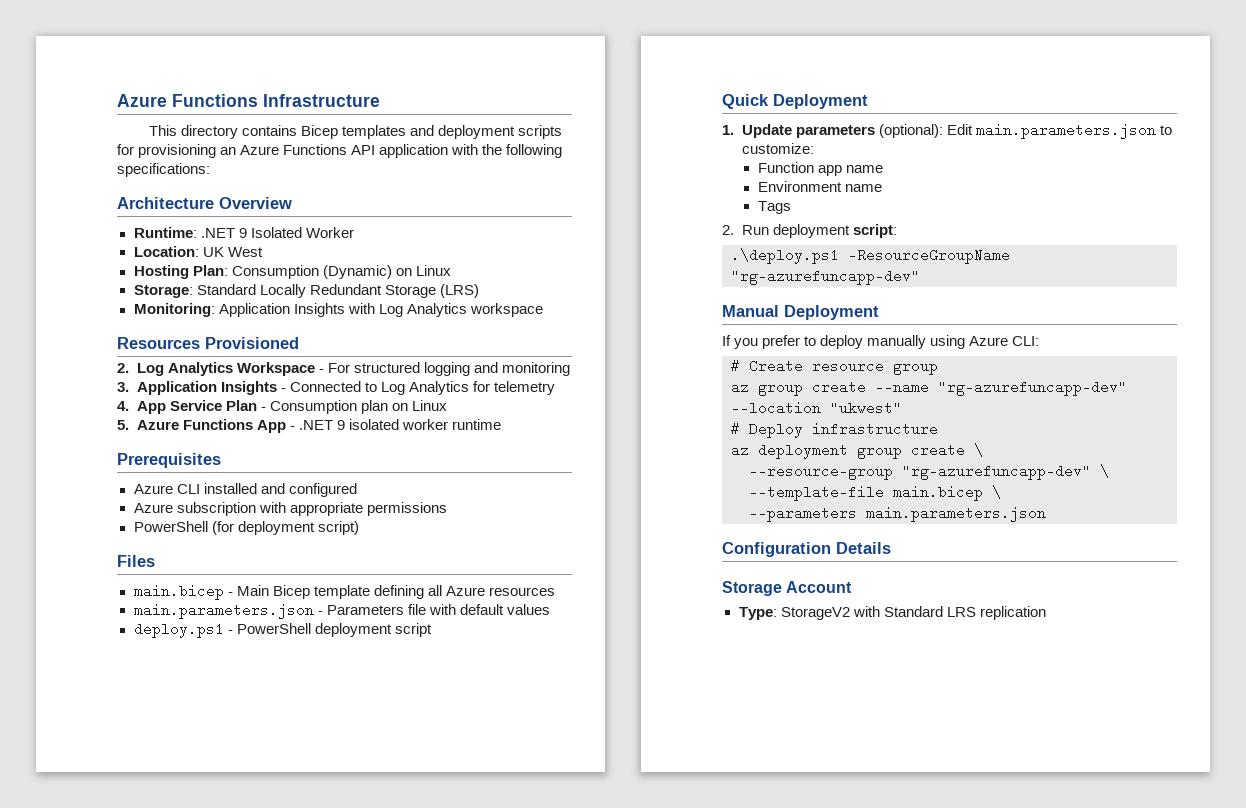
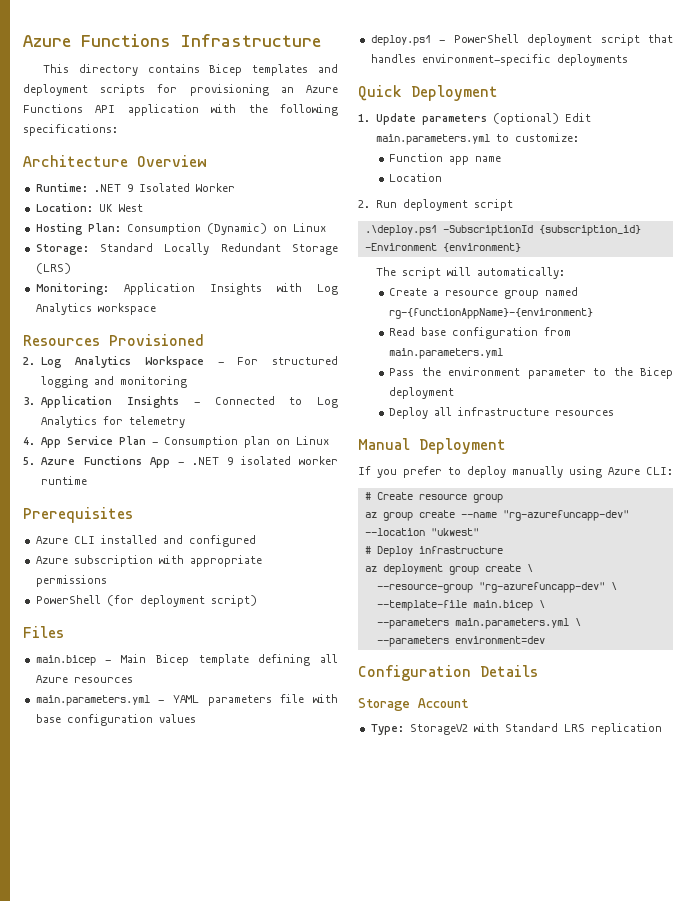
- main.parameters.json - Parameters file with default values
+ main.parameters.yml - YAML parameters file with base configuration values
- deploy.ps1 - PowerShell deployment script
+ deploy.ps1 - PowerShell deployment script that handles environment-specific deployments
- 1. Update parameters (optional): Edit main.parameters.json to customize:
+ 1. Update parameters (optional) Edit main.parameters.yml to customize:
- Environment name
- Tags
+ Location
- 2. Run deployment script:
+ 2. Run deployment script
- .\deploy.ps1 -ResourceGroupName "rg-azurefuncapp-dev"
+ .\deploy.ps1 -SubscriptionId {subscription_id} -Environment {environment}
+ The script will automatically:
+ Create a resource group named rg-{functionAppName}-{environment}
+ Read base configuration from main.parameters.yml
+ Pass the environment parameter to the Bicep deployment
+ Deploy all infrastructure resources
- --parameters main.parameters.json
+ --parameters main.parameters.yml \
+ --parameters environment=dev

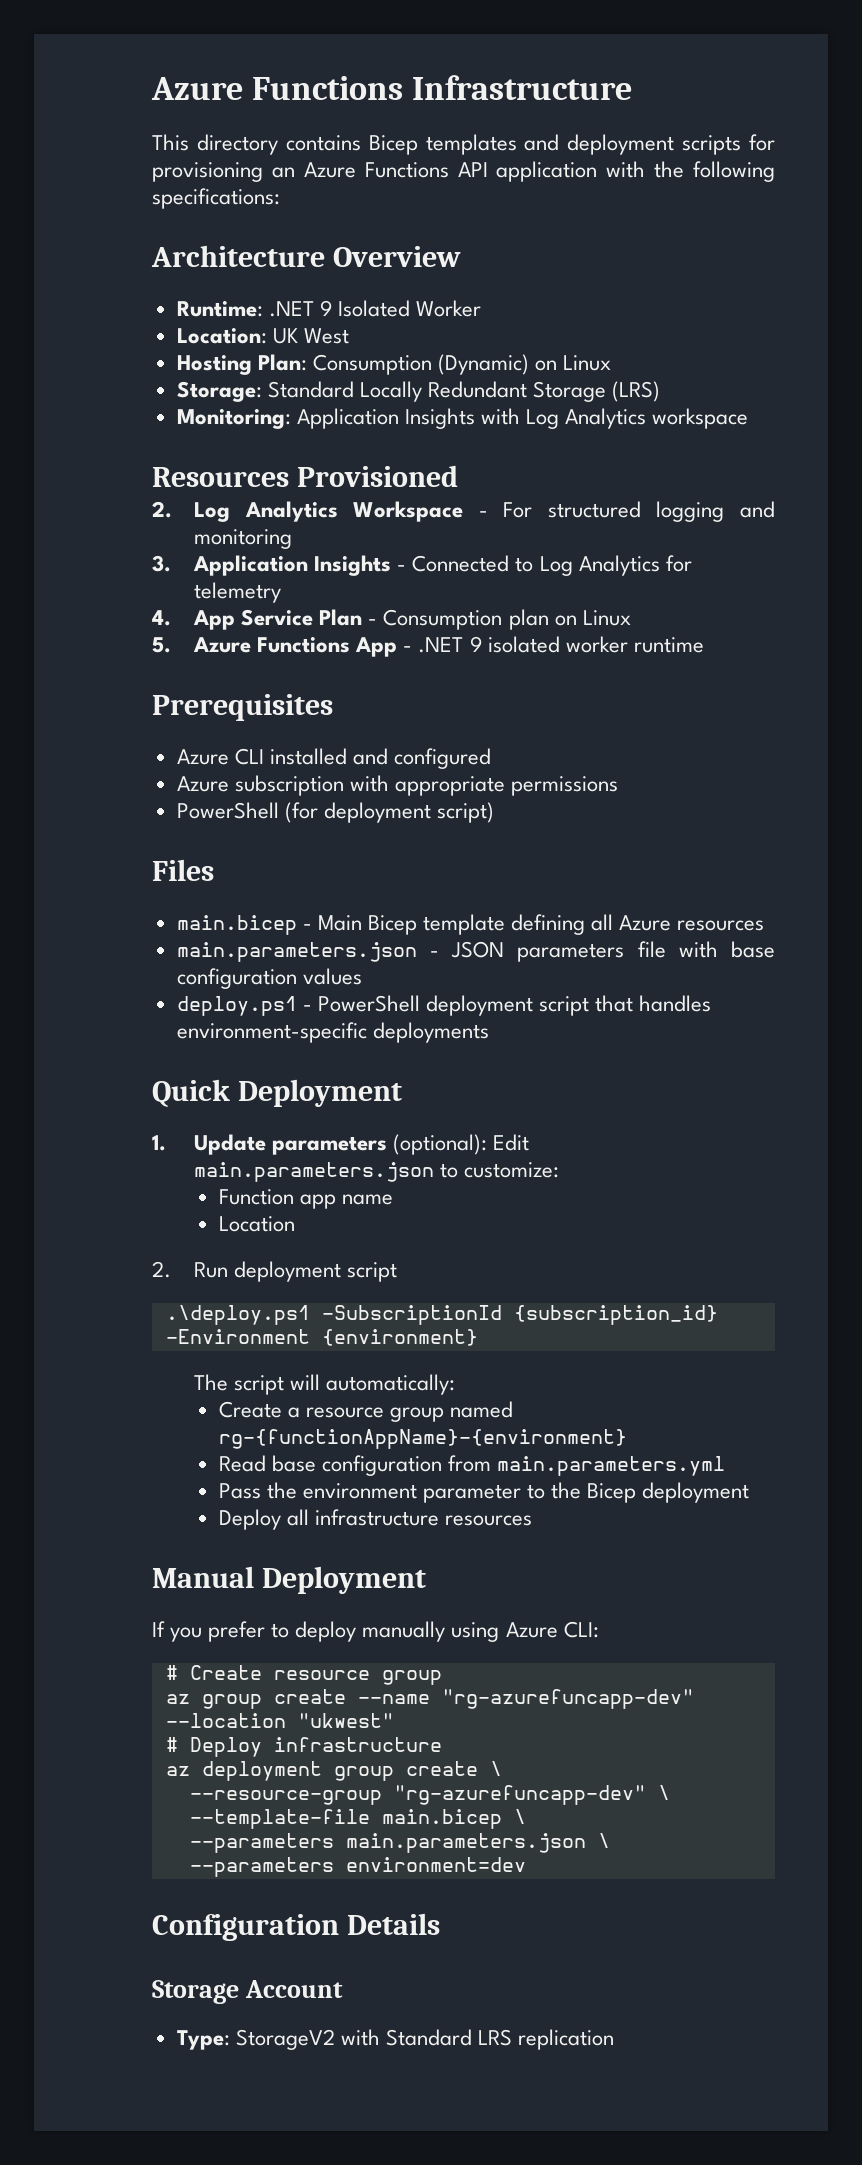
- main.parameters.yml - YAML parameters file with base configuration values
+ main.parameters.json - JSON parameters file with base configuration values
- 1. Update parameters (optional) Edit main.parameters.yml to customize:
+ 1. Update parameters (optional): Edit main.parameters.json to customize:
- --parameters main.parameters.yml \
+ --parameters main.parameters.json \

